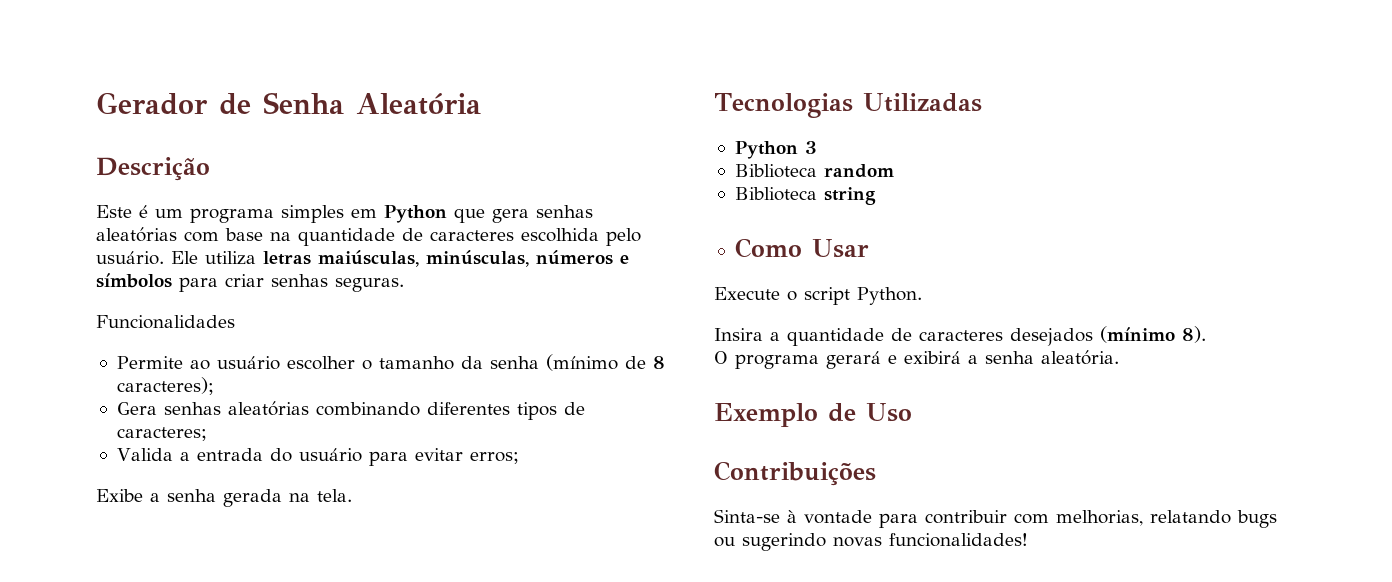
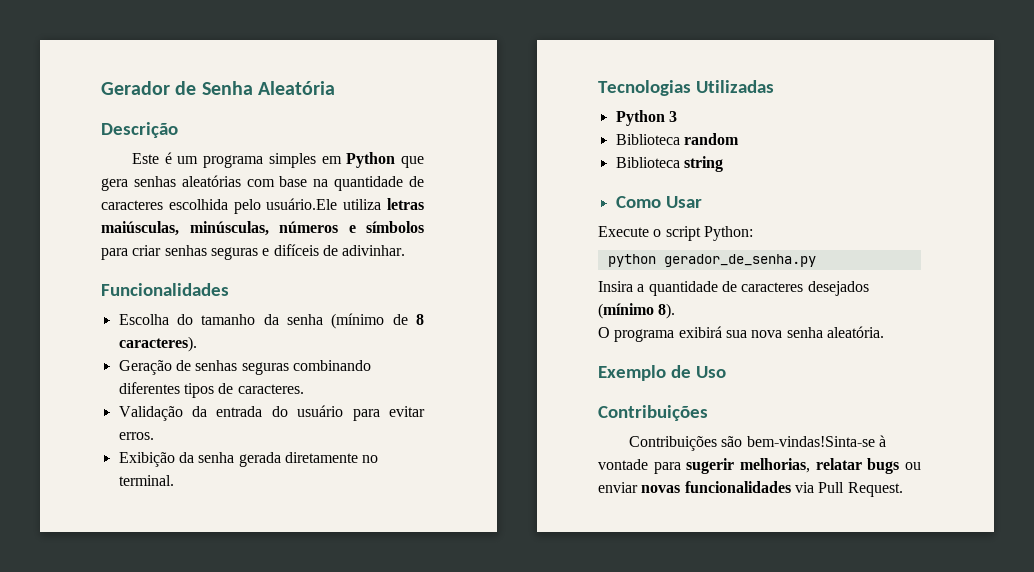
- Este é um programa simples em Python que gera senhas aleatórias com base na quantidade de caracteres escolhida pelo usuário. Ele utiliza letras maiúsculas, minúsculas, números e símbolos para criar senhas seguras.
+ Este é um programa simples em Python que gera senhas aleatórias com base na quantidade de caracteres escolhida pelo usuário.Ele utiliza letras maiúsculas, minúsculas, números e símbolos para criar senhas seguras e difíceis de adivinhar.
  Funcionalidades
- Permite ao usuário escolher o tamanho da senha (mínimo de 8 caracteres);
- Gera senhas aleatórias combinando diferentes tipos de caracteres;
- Valida a entrada do usuário para evitar erros;
- Exibe a senha gerada na tela.
+ Escolha do tamanho da senha (mínimo de 8 caracteres).
+ Geração de senhas seguras combinando diferentes tipos de caracteres.
+ Validação da entrada do usuário para evitar erros.
+ Exibição da senha gerada diretamente no terminal.
- Execute o script Python.
+ Execute o script Python:
+ python gerador_de_senha.py
- O programa gerará e exibirá a senha aleatória.
+ O programa exibirá sua nova senha aleatória.
- Sinta-se à vontade para contribuir com melhorias, relatando bugs ou sugerindo novas funcionalidades!
+ Contribuições são bem-vindas!Sinta-se à vontade para sugerir melhorias, relatar bugs ou enviar novas funcionalidades via Pull Request.

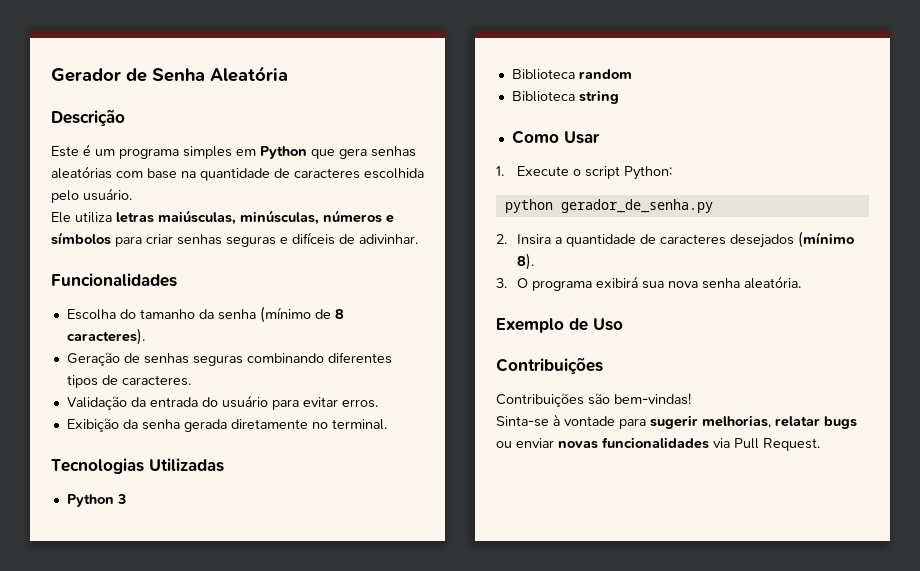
- Este é um programa simples em Python que gera senhas aleatórias com base na quantidade de caracteres escolhida pelo usuário.Ele utiliza letras maiúsculas, minúsculas, números e símbolos para criar senhas seguras e difíceis de adivinhar.
+ Este é um programa simples em Python que gera senhas aleatórias com base na quantidade de caracteres escolhida pelo usuário.
+ Ele utiliza letras maiúsculas, minúsculas, números e símbolos para criar senhas seguras e difíceis de adivinhar.
- Execute o script Python:
+ 1. Execute o script Python:
- Insira a quantidade de caracteres desejados (mínimo 8).
+ 2. Insira a quantidade de caracteres desejados (mínimo 8).
- O programa exibirá sua nova senha aleatória.
+ 3. O programa exibirá sua nova senha aleatória.
- Contribuições são bem-vindas!Sinta-se à vontade para sugerir melhorias, relatar bugs ou enviar novas funcionalidades via Pull Request.
+ Contribuições são bem-vindas!
+ Sinta-se à vontade para sugerir melhorias, relatar bugs ou enviar novas funcionalidades via Pull Request.

